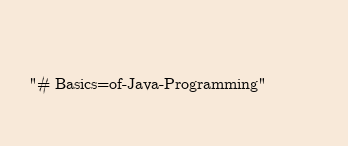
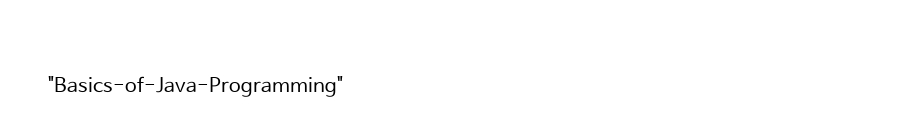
- "# Basics=of-Java-Programming"
+ "Basics-of-Java-Programming"

